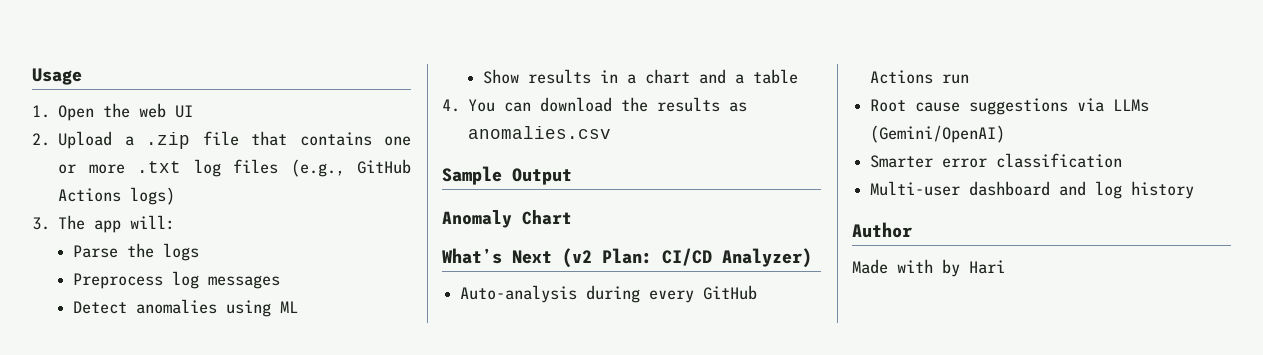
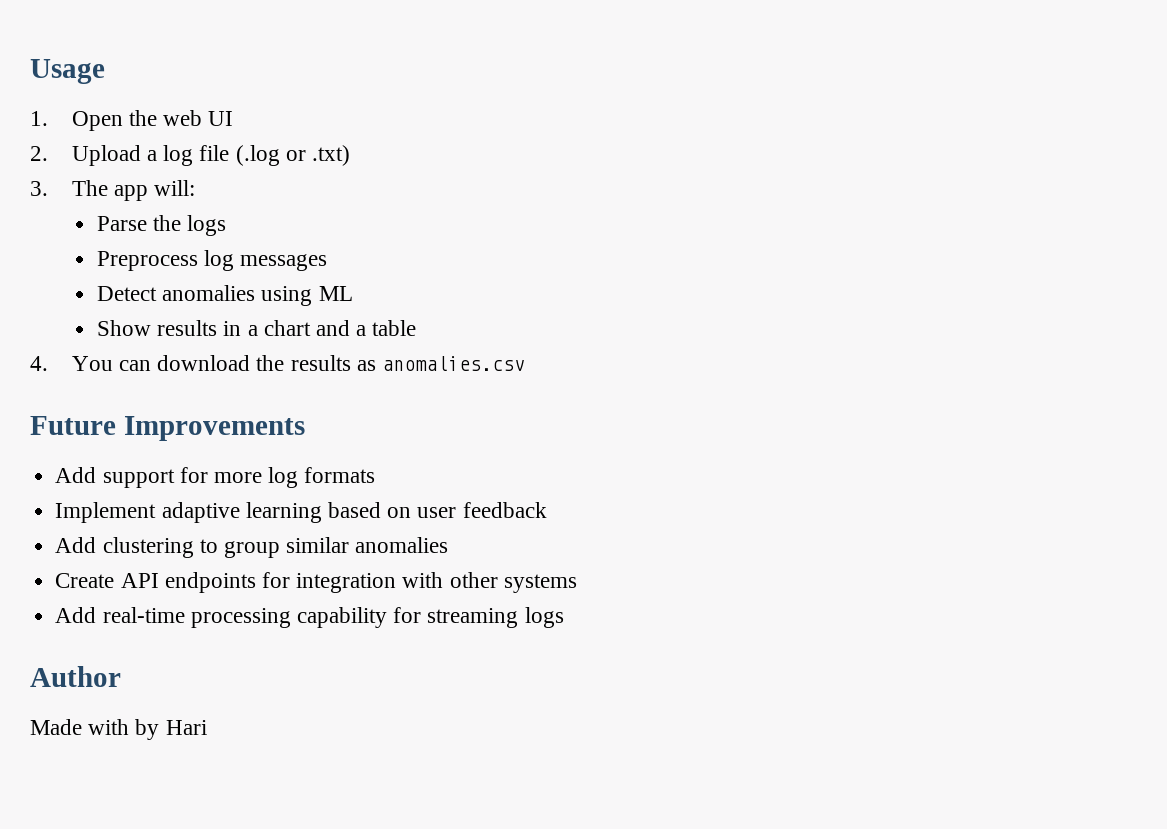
- 2. Upload a .zip file that contains one or more .txt log files (e.g., GitHub Actions logs)
+ 2. Upload a log file (.log or .txt)
- Sample Output
- Anomaly Chart
- What’s Next (v2 Plan: CI/CD Analyzer)
- Auto-analysis during every GitHub Actions run
- Root cause suggestions via LLMs (Gemini/OpenAI)
- Smarter error classification
- Multi-user dashboard and log history
+ Future Improvements
+ Add support for more log formats
+ Implement adaptive learning based on user feedback
+ Add clustering to group similar anomalies
+ Create API endpoints for integration with other systems
+ Add real-time processing capability for streaming logs

